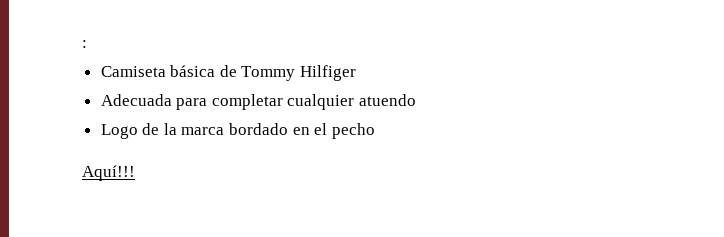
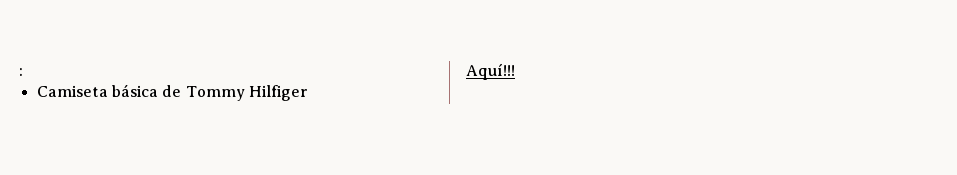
- Adecuada para completar cualquier atuendo
- Logo de la marca bordado en el pecho

